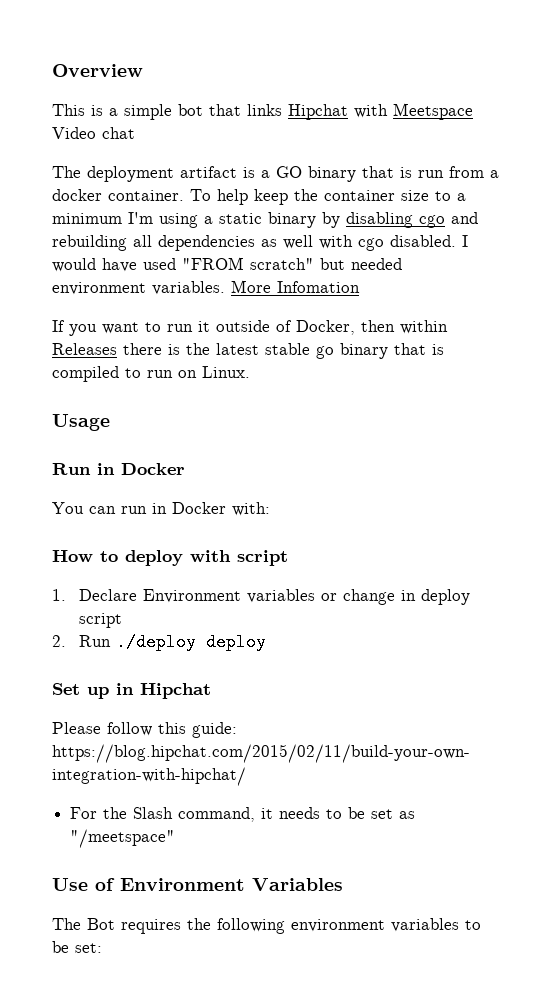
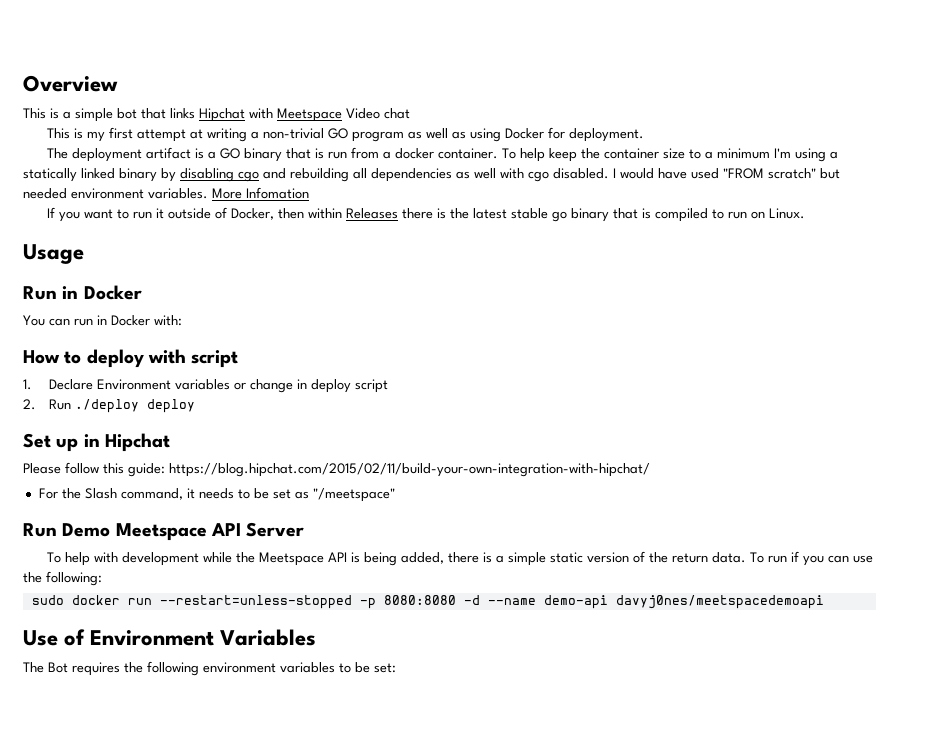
+ This is my first attempt at writing a non-trivial GO program as well as using Docker for deployment.
- To help keep the container size to a minimum I'm using a static binary by disabling cgo and rebuilding all dependencies as well with cgo disabled.
+ To help keep the container size to a minimum I'm using a statically linked binary by disabling cgo and rebuilding all dependencies as well with cgo disabled.
+ Run Demo Meetspace API Server
+ To help with development while the Meetspace API is being added, there is a simple static version of the return data. To run if you can use the following:
+ sudo docker run --restart=unless-stopped -p 8080:8080 -d --name demo-api davyj0nes/meetspacedemoapi

